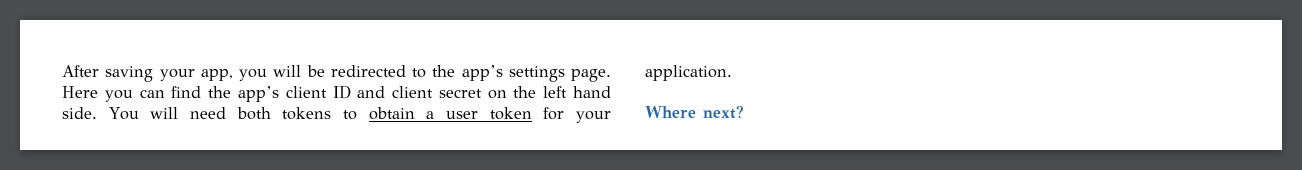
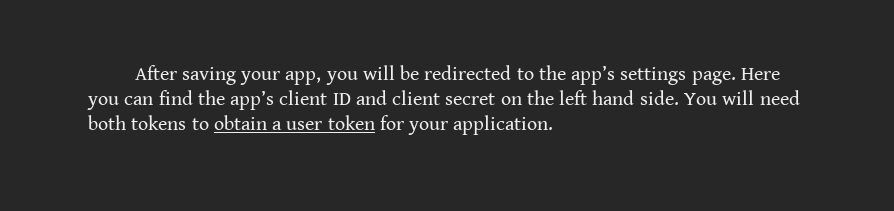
- Where next?

